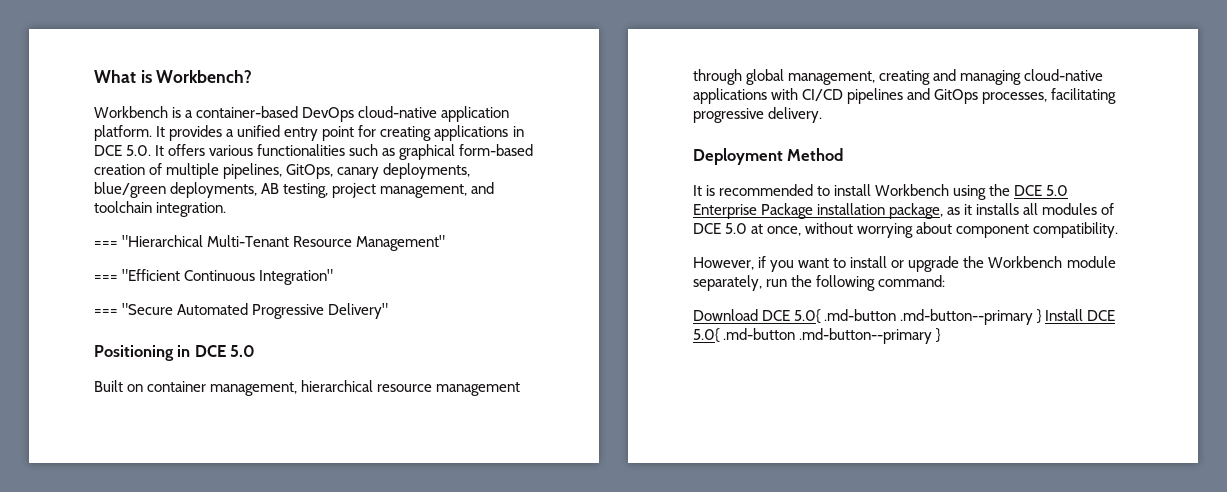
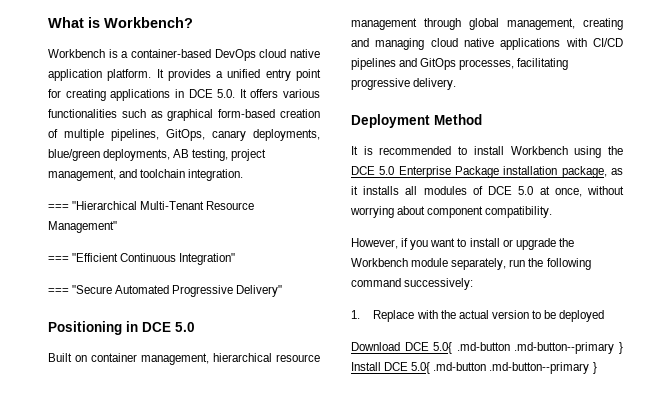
- Workbench is a container-based DevOps cloud-native application platform.
+ Workbench is a container-based DevOps cloud native application platform.
- Built on container management, hierarchical resource management through global management, creating and managing cloud-native applications with CI/CD pipelines and GitOps processes, facilitating progressive delivery.
+ Built on container management, hierarchical resource management through global management, creating and managing cloud native applications with CI/CD pipelines and GitOps processes, facilitating progressive delivery.
- However, if you want to install or upgrade the Workbench module separately, run the following command:
+ However, if you want to install or upgrade the Workbench module separately, run the following command successively:
+ 1. Replace with the actual version to be deployed

